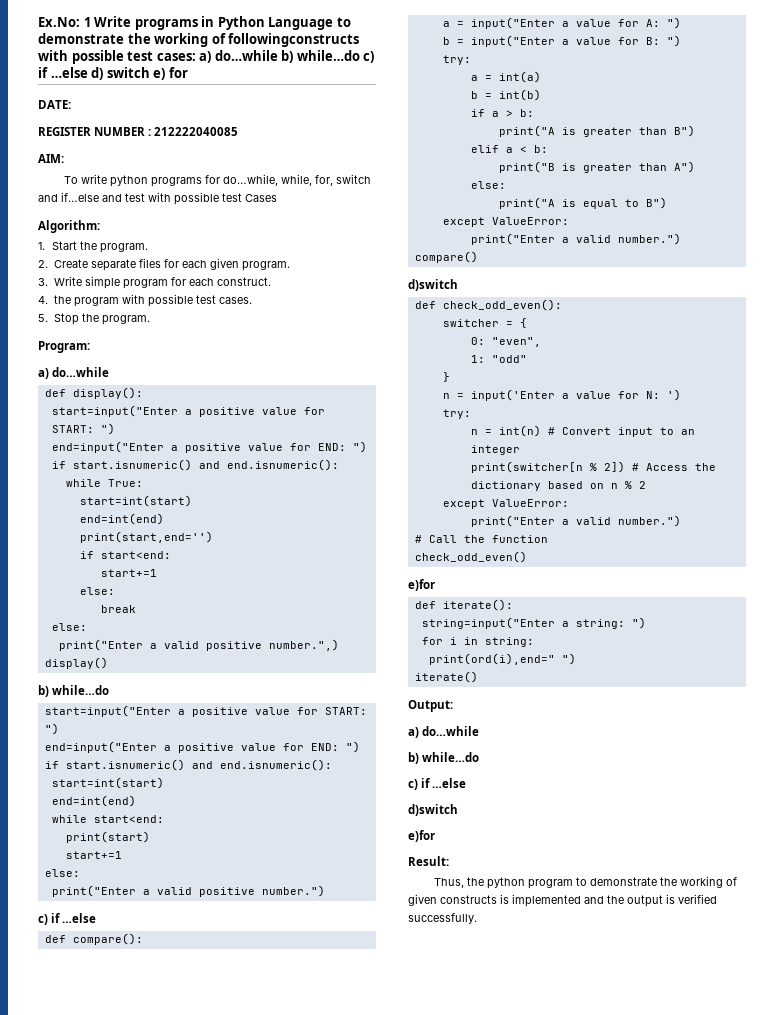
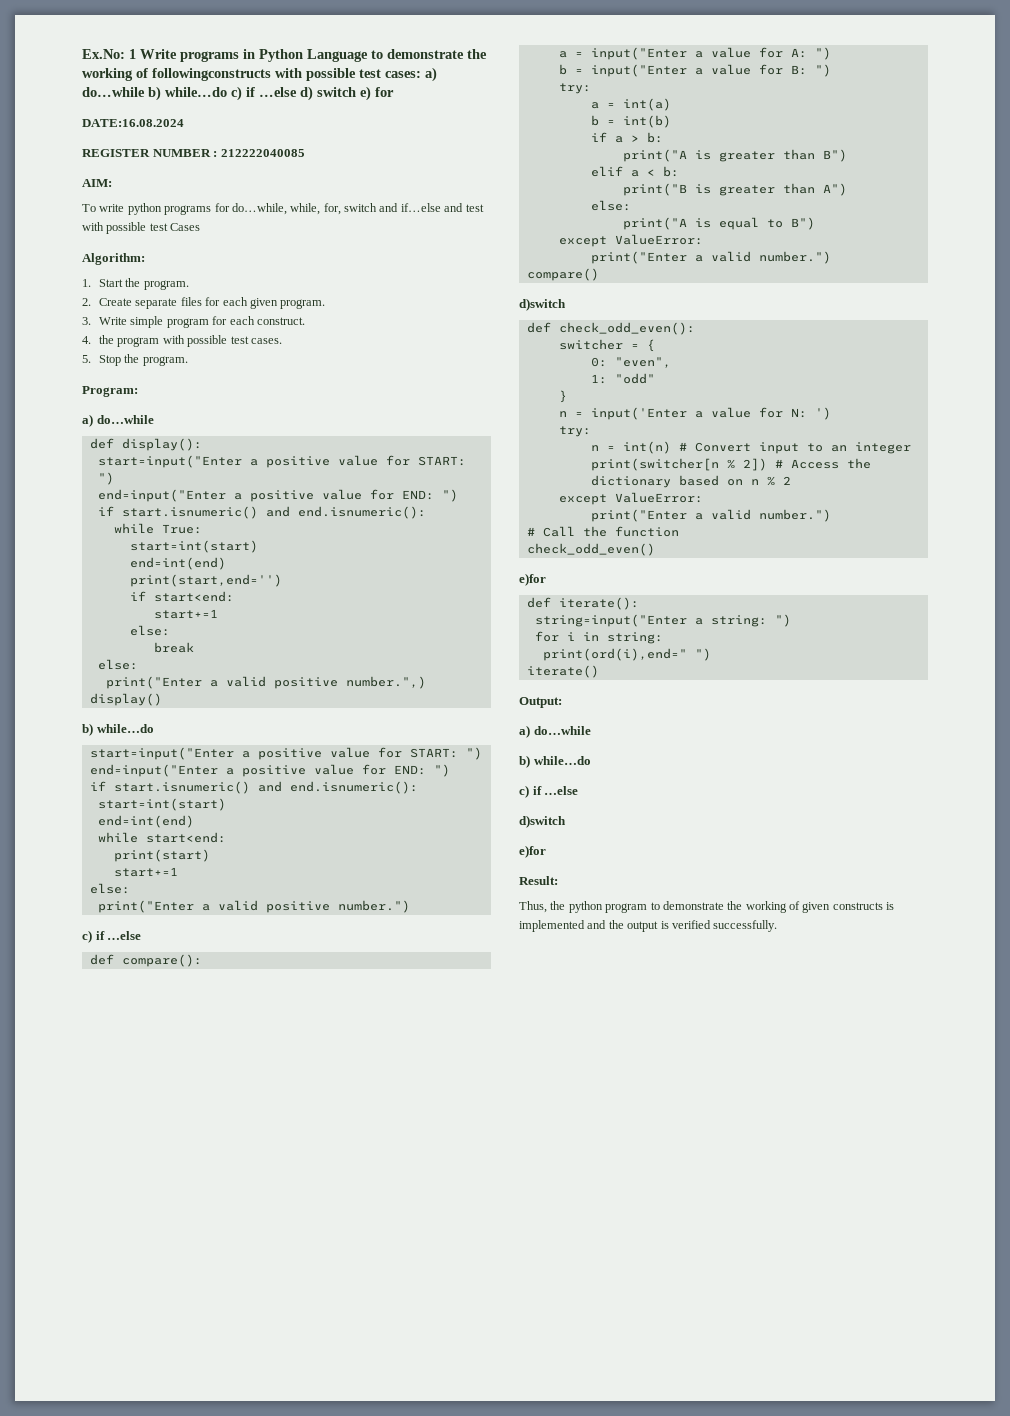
- DATE:
+ DATE:16.08.2024

